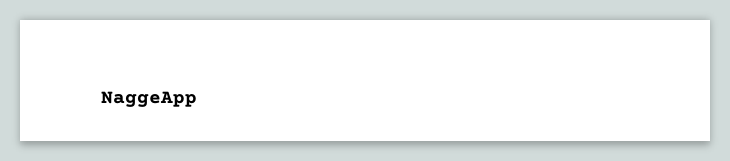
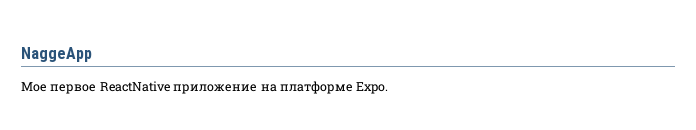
+ Мое первое ReactNative приложение на платформе Expo.

